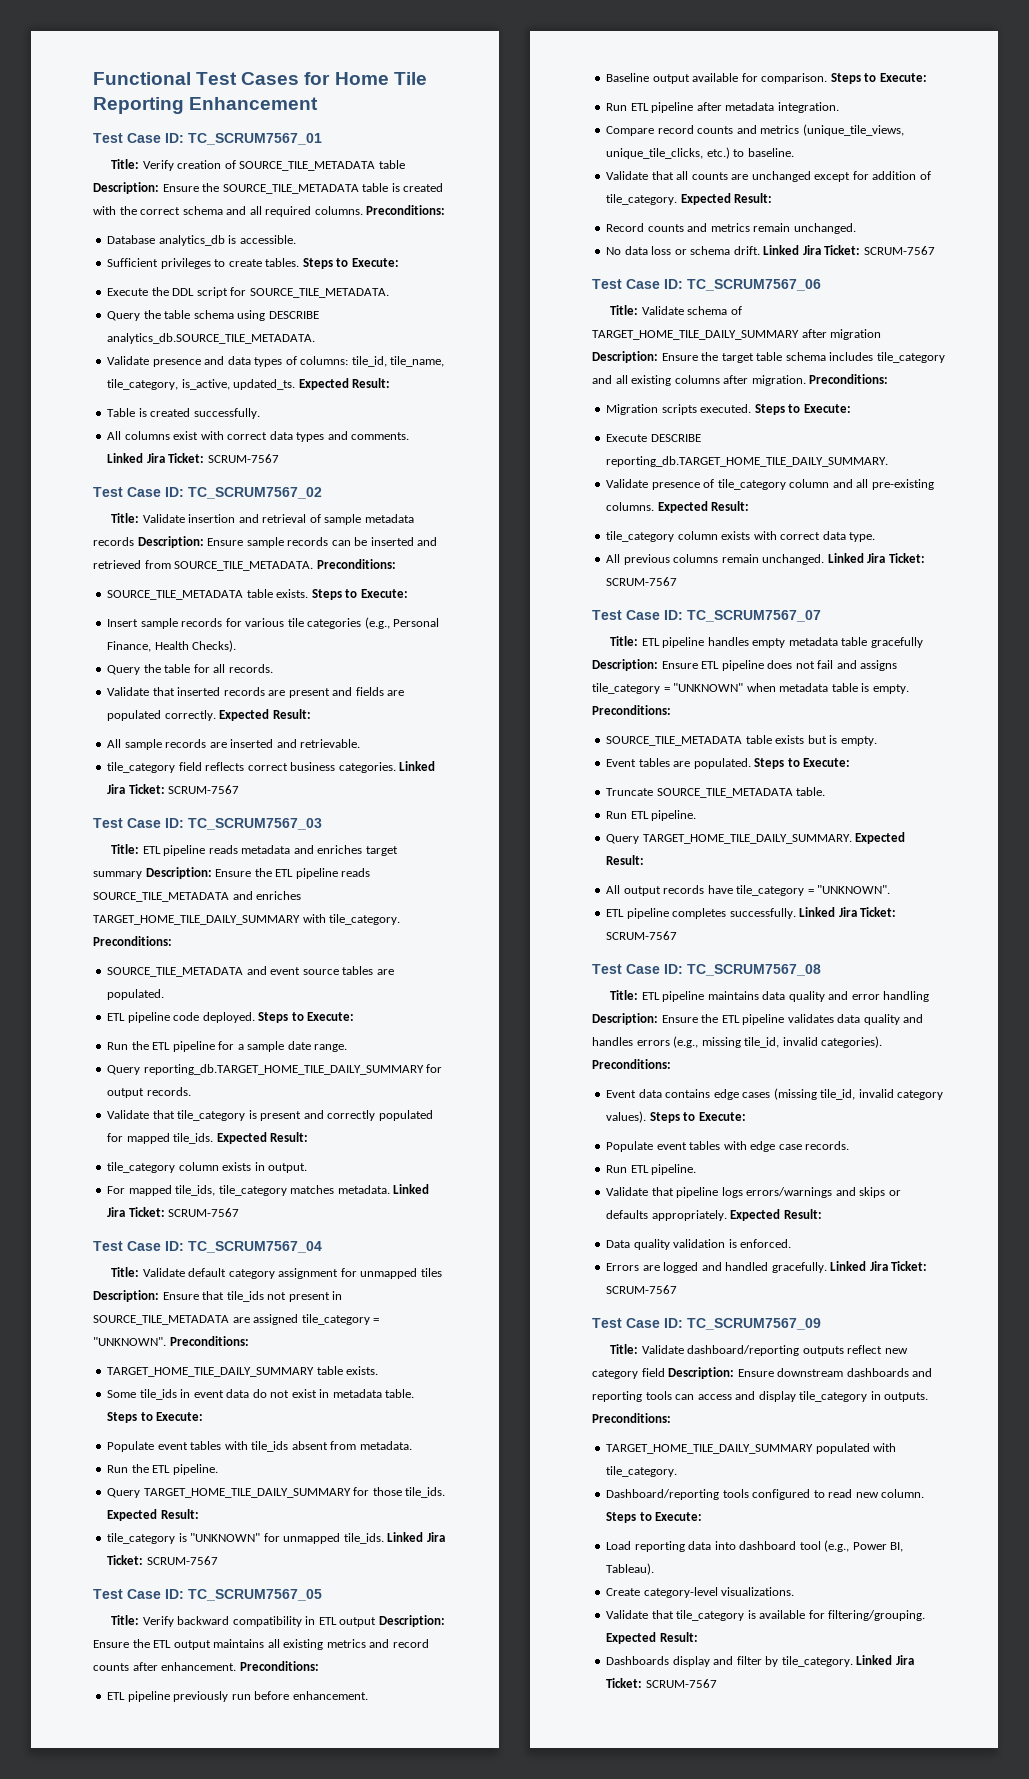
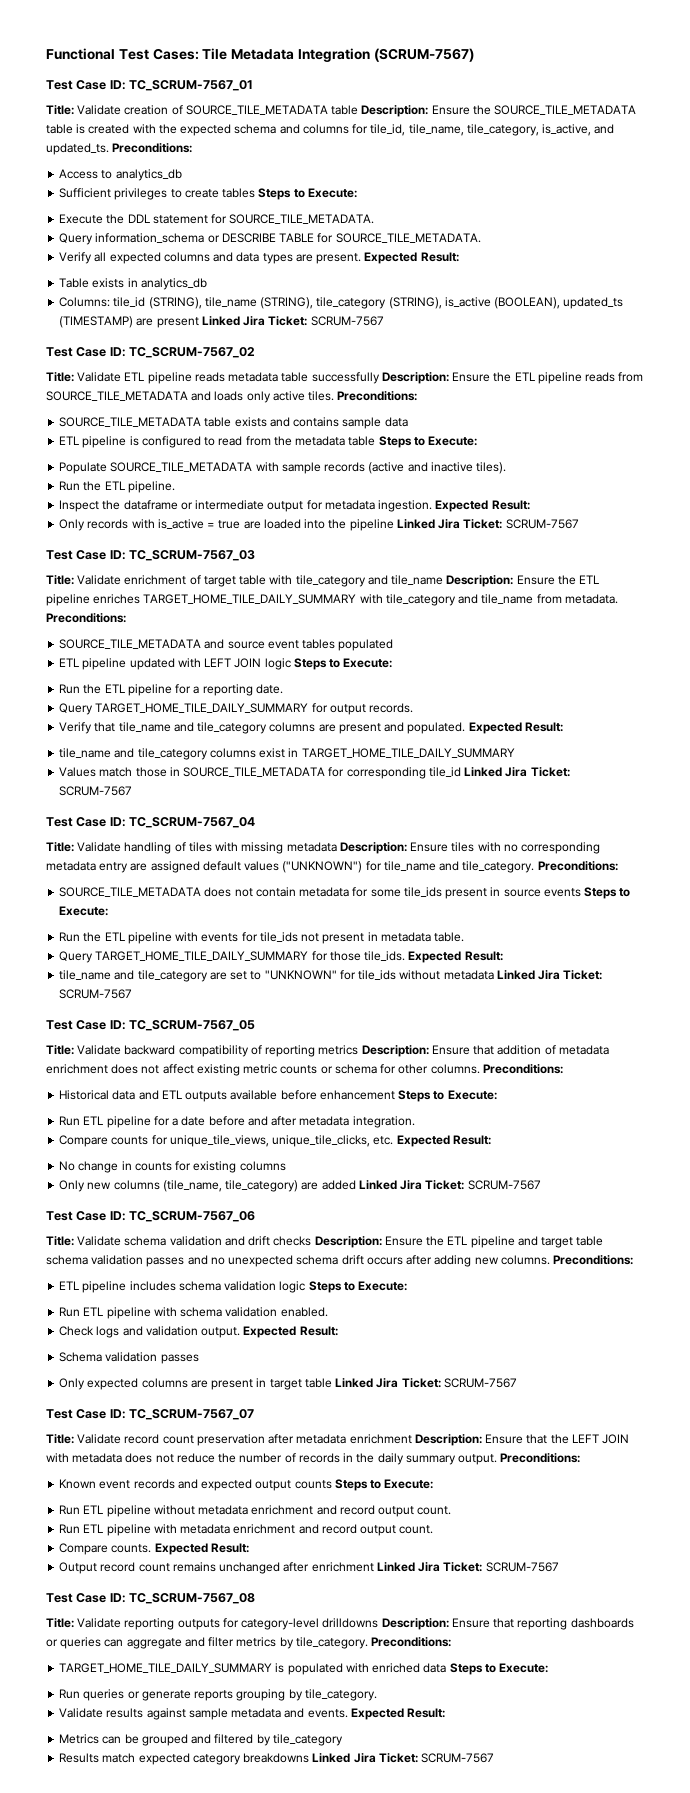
- Functional Test Cases for Home Tile Reporting Enhancement
- Test Case ID: TC_SCRUM7567_01
- Title: Verify creation of SOURCE_TILE_METADATA table Description: Ensure the SOURCE_TILE_METADATA table is created with the correct schema and all required columns. Preconditions:
- Database analytics_db is accessible.
+ Functional Test Cases: Tile Metadata Integration (SCRUM-7567)
+ Test Case ID: TC_SCRUM-7567_01
+ Title: Validate creation of SOURCE_TILE_METADATA table Description: Ensure the SOURCE_TILE_METADATA table is created with the expected schema and columns for tile_id, tile_name, tile_category, is_active, and updated_ts. Preconditions:
+ Access to analytics_db
- Sufficient privileges to create tables. Steps to Execute:
+ Sufficient privileges to create tables Steps to Execute:
- Execute the DDL script for SOURCE_TILE_METADATA.
+ Execute the DDL statement for SOURCE_TILE_METADATA.
- Query the table schema using DESCRIBE analytics_db.SOURCE_TILE_METADATA.
- Validate presence and data types of columns: tile_id, tile_name, tile_category, is_active, updated_ts. Expected Result:
- Table is created successfully.
- All columns exist with correct data types and comments. Linked Jira Ticket: SCRUM-7567
- Test Case ID: TC_SCRUM7567_02
- Title: Validate insertion and retrieval of sample metadata records Description: Ensure sample records can be inserted and retrieved from SOURCE_TILE_METADATA. Preconditions:
- SOURCE_TILE_METADATA table exists. Steps to Execute:
- Insert sample records for various tile categories (e.g., Personal Finance, Health Checks).
- Query the table for all records.
- Validate that inserted records are present and fields are populated correctly. Expected Result:
- All sample records are inserted and retrievable.
- tile_category field reflects correct business categories. Linked Jira Ticket: SCRUM-7567
- Test Case ID: TC_SCRUM7567_03
- Title: ETL pipeline reads metadata and enriches target summary Description: Ensure the ETL pipeline reads SOURCE_TILE_METADATA and enriches TARGET_HOME_TILE_DAILY_SUMMARY with tile_category. Preconditions:
- SOURCE_TILE_METADATA and event source tables are populated.
- ETL pipeline code deployed. Steps to Execute:
+ Query information_schema or DESCRIBE TABLE for SOURCE_TILE_METADATA.
+ Verify all expected columns and data types are present. Expected Result:
+ Table exists in analytics_db
+ Columns: tile_id (STRING), tile_name (STRING), tile_category (STRING), is_active (BOOLEAN), updated_ts (TIMESTAMP) are present Linked Jira Ticket: SCRUM-7567
+ Test Case ID: TC_SCRUM-7567_02
+ Title: Validate ETL pipeline reads metadata table successfully Description: Ensure the ETL pipeline reads from SOURCE_TILE_METADATA and loads only active tiles. Preconditions:
+ SOURCE_TILE_METADATA table exists and contains sample data
+ ETL pipeline is configured to read from the metadata table Steps to Execute:
+ Populate SOURCE_TILE_METADATA with sample records (active and inactive tiles).
+ Run the ETL pipeline.
+ Inspect the dataframe or intermediate output for metadata ingestion. Expected Result:
+ Only records with is_active = true are loaded into the pipeline Linked Jira Ticket: SCRUM-7567
+ Test Case ID: TC_SCRUM-7567_03
+ Title: Validate enrichment of target table with tile_category and tile_name Description: Ensure the ETL pipeline enriches TARGET_HOME_TILE_DAILY_SUMMARY with tile_category and tile_name from metadata. Preconditions:
+ SOURCE_TILE_METADATA and source event tables populated
+ ETL pipeline updated with LEFT JOIN logic Steps to Execute:
- Run the ETL pipeline for a sample date range.
- Query reporting_db.TARGET_HOME_TILE_DAILY_SUMMARY for output records.
+ Run the ETL pipeline for a reporting date.
+ Query TARGET_HOME_TILE_DAILY_SUMMARY for output records.
- Validate that tile_category is present and correctly populated for mapped tile_ids. Expected Result:
- tile_category column exists in output.
- For mapped tile_ids, tile_category matches metadata. Linked Jira Ticket: SCRUM-7567
- Test Case ID: TC_SCRUM7567_04
- Title: Validate default category assignment for unmapped tiles Description: Ensure that tile_ids not present in SOURCE_TILE_METADATA are assigned tile_category = "UNKNOWN". Preconditions:
- TARGET_HOME_TILE_DAILY_SUMMARY table exists.
- Some tile_ids in event data do not exist in metadata table. Steps to Execute:
- Populate event tables with tile_ids absent from metadata.
- Run the ETL pipeline.
+ Verify that tile_name and tile_category columns are present and populated. Expected Result:
+ tile_name and tile_category columns exist in TARGET_HOME_TILE_DAILY_SUMMARY
+ Values match those in SOURCE_TILE_METADATA for corresponding tile_id Linked Jira Ticket: SCRUM-7567
+ Test Case ID: TC_SCRUM-7567_04
+ Title: Validate handling of tiles with missing metadata Description: Ensure tiles with no corresponding metadata entry are assigned default values ("UNKNOWN") for tile_name and tile_category. Preconditions:
+ SOURCE_TILE_METADATA does not contain metadata for some tile_ids present in source events Steps to Execute:
+ Run the ETL pipeline with events for tile_ids not present in metadata table.
- tile_category is "UNKNOWN" for unmapped tile_ids. Linked Jira Ticket: SCRUM-7567
- Test Case ID: TC_SCRUM7567_05
- Title: Verify backward compatibility in ETL output Description: Ensure the ETL output maintains all existing metrics and record counts after enhancement. Preconditions:
- ETL pipeline previously run before enhancement.
- Baseline output available for comparison. Steps to Execute:
- Run ETL pipeline after metadata integration.
+ tile_name and tile_category are set to "UNKNOWN" for tile_ids without metadata Linked Jira Ticket: SCRUM-7567
+ Test Case ID: TC_SCRUM-7567_05
+ Title: Validate backward compatibility of reporting metrics Description: Ensure that addition of metadata enrichment does not affect existing metric counts or schema for other columns. Preconditions:
+ Historical data and ETL outputs available before enhancement Steps to Execute:
+ Run ETL pipeline for a date before and after metadata integration.
- Compare record counts and metrics (unique_tile_views, unique_tile_clicks, etc.) to baseline.
- Validate that all counts are unchanged except for addition of tile_category. Expected Result:
- Record counts and metrics remain unchanged.
- No data loss or schema drift. Linked Jira Ticket: SCRUM-7567
- Test Case ID: TC_SCRUM7567_06
+ Compare counts for unique_tile_views, unique_tile_clicks, etc. Expected Result:
+ No change in counts for existing columns
+ Only new columns (tile_name, tile_category) are added Linked Jira Ticket: SCRUM-7567
+ Test Case ID: TC_SCRUM-7567_06
- Title: Validate schema of TARGET_HOME_TILE_DAILY_SUMMARY after migration Description: Ensure the target table schema includes tile_category and all existing columns after migration. Preconditions:
- Migration scripts executed. Steps to Execute:
- Execute DESCRIBE reporting_db.TARGET_HOME_TILE_DAILY_SUMMARY.
- Validate presence of tile_category column and all pre-existing columns. Expected Result:
- tile_category column exists with correct data type.
- All previous columns remain unchanged. Linked Jira Ticket: SCRUM-7567
- Test Case ID: TC_SCRUM7567_07
- Title: ETL pipeline handles empty metadata table gracefully Description: Ensure ETL pipeline does not fail and assigns tile_category = "UNKNOWN" when metadata table is empty. Preconditions:
- SOURCE_TILE_METADATA table exists but is empty.
- Event tables are populated. Steps to Execute:
- Truncate SOURCE_TILE_METADATA table.
- Run ETL pipeline.
- Query TARGET_HOME_TILE_DAILY_SUMMARY. Expected Result:
- All output records have tile_category = "UNKNOWN".
- ETL pipeline completes successfully. Linked Jira Ticket: SCRUM-7567
- Test Case ID: TC_SCRUM7567_08
- Title: ETL pipeline maintains data quality and error handling Description: Ensure the ETL pipeline validates data quality and handles errors (e.g., missing tile_id, invalid categories). Preconditions:
- Event data contains edge cases (missing tile_id, invalid category values). Steps to Execute:
- Populate event tables with edge case records.
- Run ETL pipeline.
- Validate that pipeline logs errors/warnings and skips or defaults appropriately. Expected Result:
- Data quality validation is enforced.
- Errors are logged and handled gracefully. Linked Jira Ticket: SCRUM-7567
- Test Case ID: TC_SCRUM7567_09
- Title: Validate dashboard/reporting outputs reflect new category field Description: Ensure downstream dashboards and reporting tools can access and display tile_category in outputs. Preconditions:
- TARGET_HOME_TILE_DAILY_SUMMARY populated with tile_category.
- Dashboard/reporting tools configured to read new column. Steps to Execute:
- Load reporting data into dashboard tool (e.g., Power BI, Tableau).
- Create category-level visualizations.
- Validate that tile_category is available for filtering/grouping. Expected Result:
- Dashboards display and filter by tile_category. Linked Jira Ticket: SCRUM-7567
+ Title: Validate schema validation and drift checks Description: Ensure the ETL pipeline and target table schema validation passes and no unexpected schema drift occurs after adding new columns. Preconditions:
+ ETL pipeline includes schema validation logic Steps to Execute:
+ Run ETL pipeline with schema validation enabled.
+ Check logs and validation output. Expected Result:
+ Schema validation passes
+ Only expected columns are present in target table Linked Jira Ticket: SCRUM-7567
+ Test Case ID: TC_SCRUM-7567_07
+ Title: Validate record count preservation after metadata enrichment Description: Ensure that the LEFT JOIN with metadata does not reduce the number of records in the daily summary output. Preconditions:
+ Known event records and expected output counts Steps to Execute:
+ Run ETL pipeline without metadata enrichment and record output count.
+ Run ETL pipeline with metadata enrichment and record output count.
+ Compare counts. Expected Result:
+ Output record count remains unchanged after enrichment Linked Jira Ticket: SCRUM-7567
+ Test Case ID: TC_SCRUM-7567_08
+ Title: Validate reporting outputs for category-level drilldowns Description: Ensure that reporting dashboards or queries can aggregate and filter metrics by tile_category. Preconditions:
+ TARGET_HOME_TILE_DAILY_SUMMARY is populated with enriched data Steps to Execute:
+ Run queries or generate reports grouping by tile_category.
+ Validate results against sample metadata and events. Expected Result:
+ Metrics can be grouped and filtered by tile_category
+ Results match expected category breakdowns Linked Jira Ticket: SCRUM-7567

